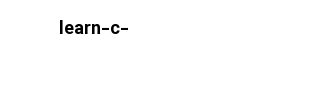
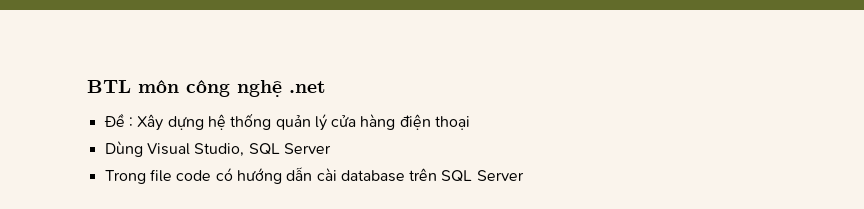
- learn-c-
+ BTL môn công nghệ .net
+ Đề : Xây dựng hệ thống quản lý cửa hàng điện thoại
+ Dùng Visual Studio, SQL Server
+ Trong file code có hướng dẫn cài database trên SQL Server

